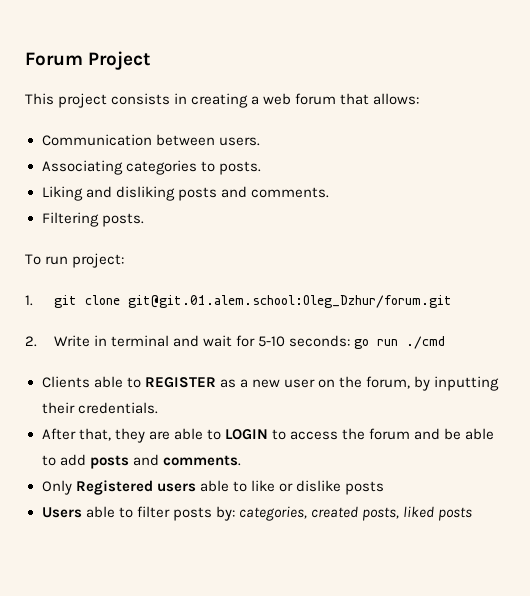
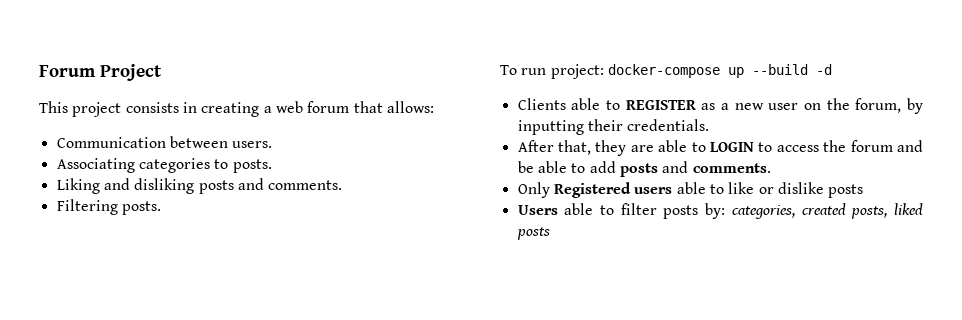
- To run project:
- 1. git clone git@git.01.alem.school:Oleg_Dzhur/forum.git
- 2. Write in terminal and wait for 5-10 seconds: go run ./cmd
+ To run project: docker-compose up --build -d

